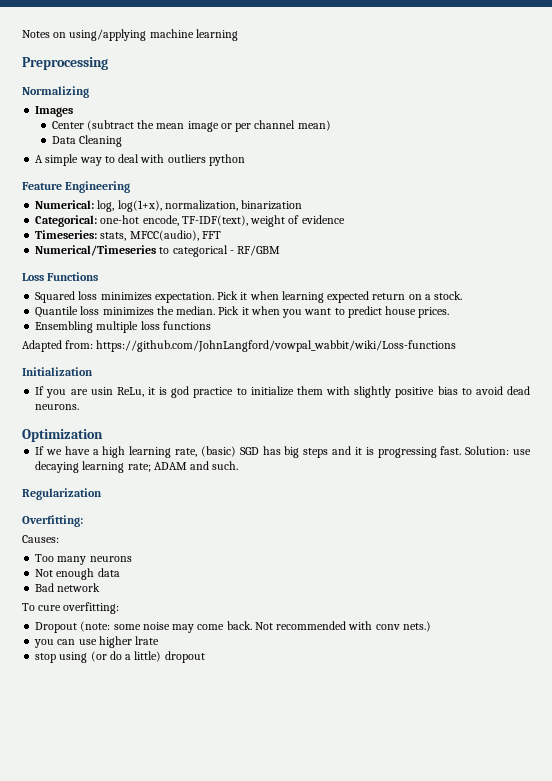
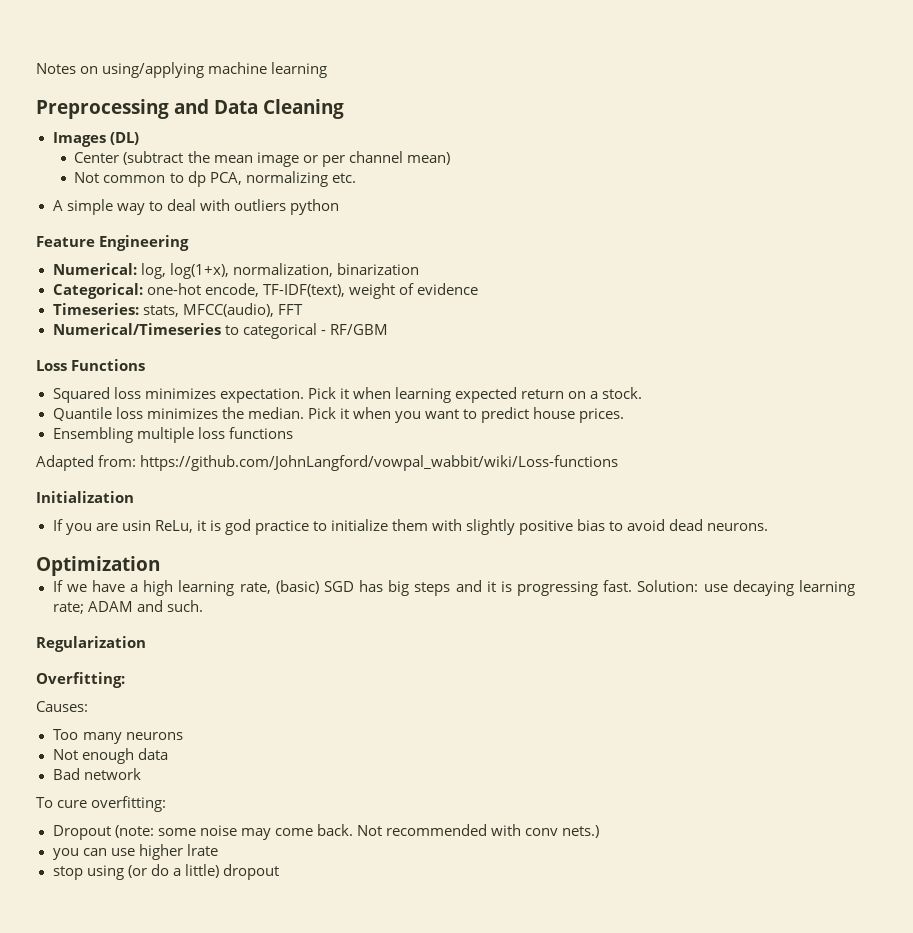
- Preprocessing
- Normalizing
+ Preprocessing and Data Cleaning
- Images
+ Images (DL)
- Data Cleaning
+ Not common to dp PCA, normalizing etc.

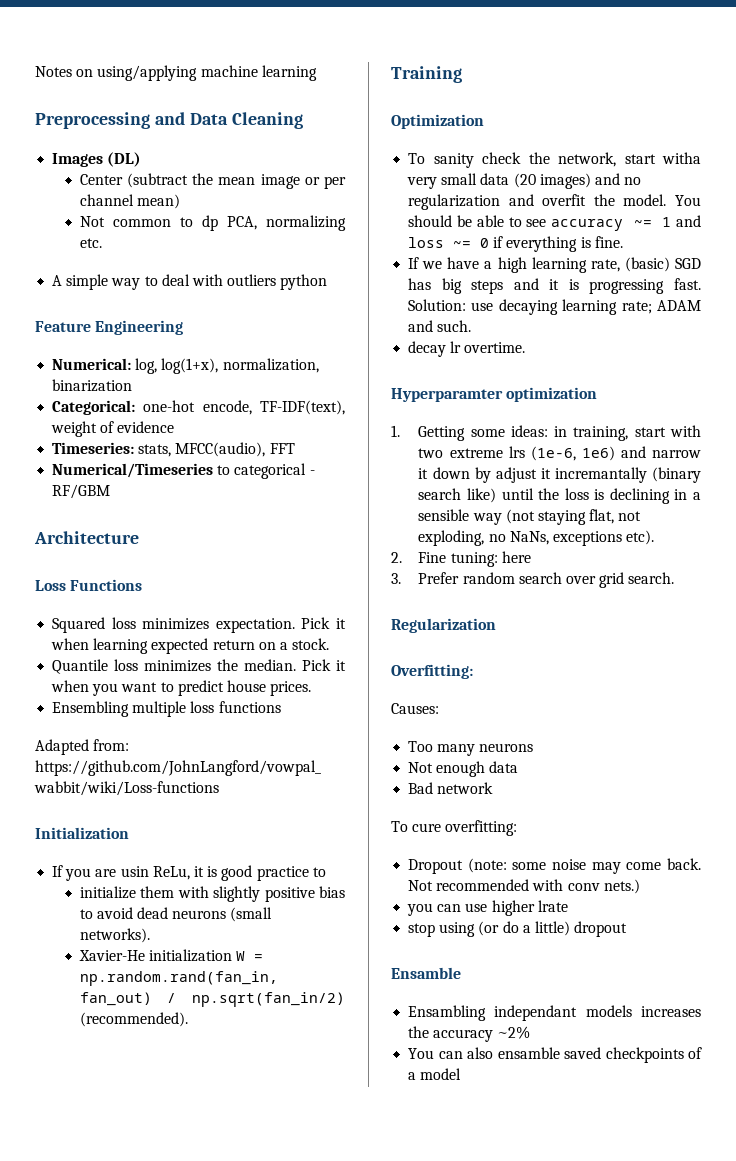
+ Architecture
- If you are usin ReLu, it is god practice to initialize them with slightly positive bias to avoid dead neurons.
+ If you are usin ReLu, it is good practice to
+ initialize them with slightly positive bias to avoid dead neurons (small networks).
+ Xavier-He initialization W = np.random.rand(fan_in, fan_out) / np.sqrt(fan_in/2) (recommended).
+ Training
  Optimization
+ To sanity check the network, start witha very small data (20 images) and no regularization and overfit the model. You should be able to see accuracy ~= 1 and loss ~= 0 if everything is fine.
+ decay lr overtime.
+ Hyperparamter optimization
+ 1. Getting some ideas: in training, start with two extreme lrs (1e-6, 1e6) and narrow it down by adjust it incremantally (binary search like) until the loss is declining in a sensible way (not staying flat, not exploding, no NaNs, exceptions etc).
+ 2. Fine tuning: here
+ 3. Prefer random search over grid search.
+ Ensamble
+ Ensambling independant models increases the accuracy ~2%
+ You can also ensamble saved checkpoints of a model

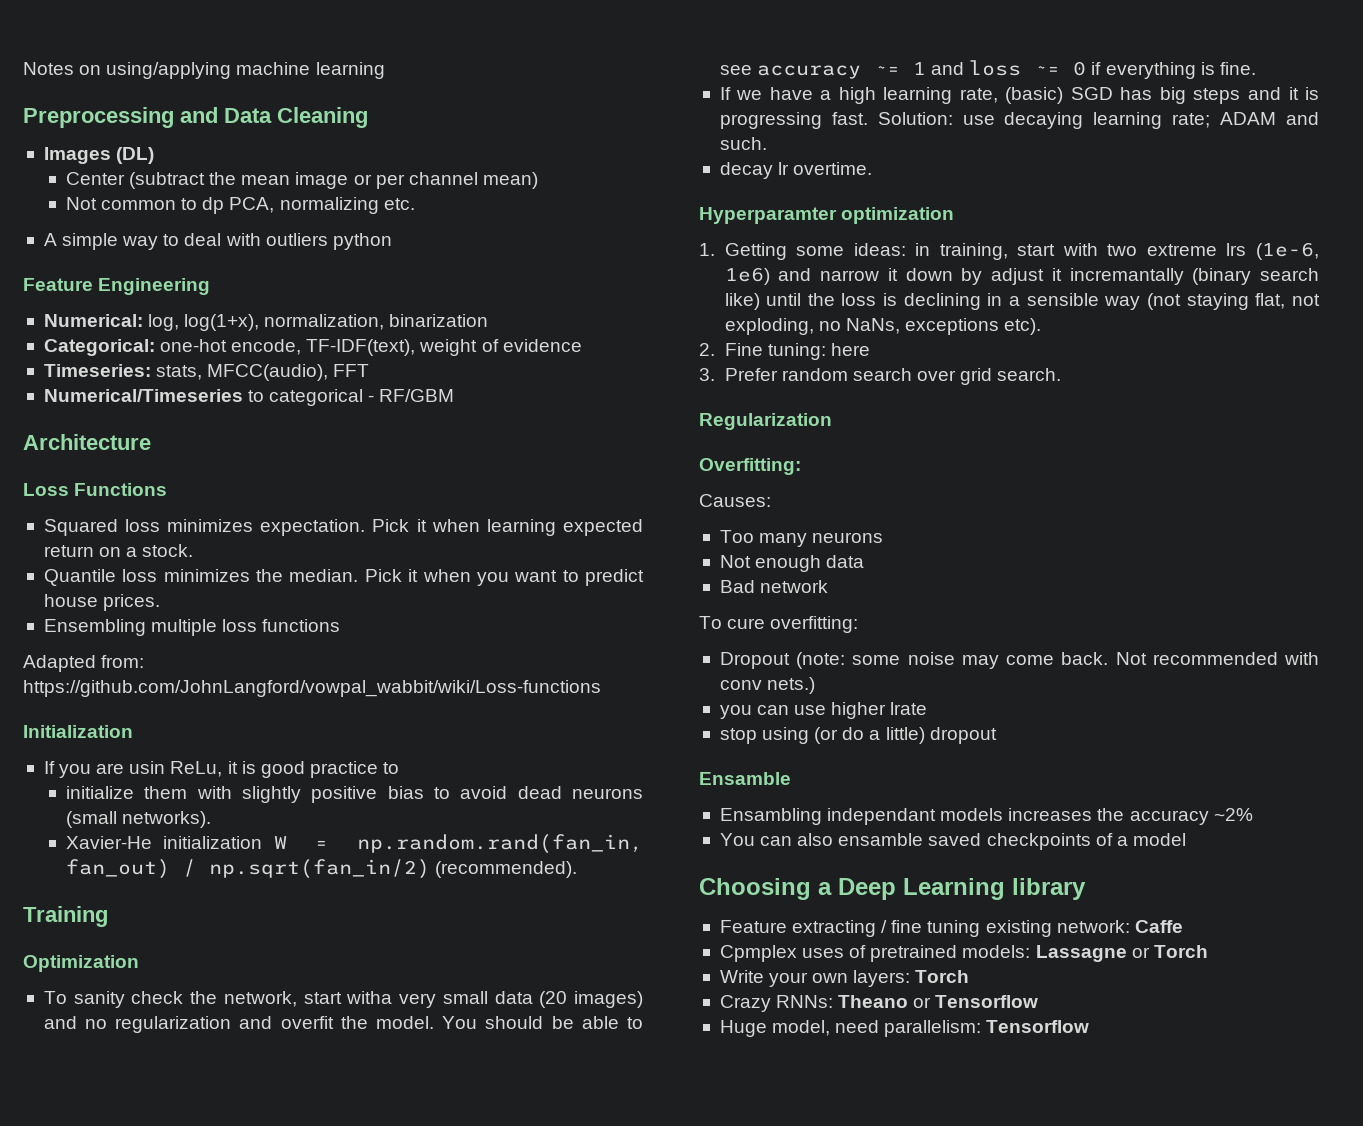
+ Choosing a Deep Learning library
+ Feature extracting / fine tuning existing network: Caffe
+ Cpmplex uses of pretrained models: Lassagne or Torch
+ Write your own layers: Torch
+ Crazy RNNs: Theano or Tensorflow
+ Huge model, need parallelism: Tensorflow

